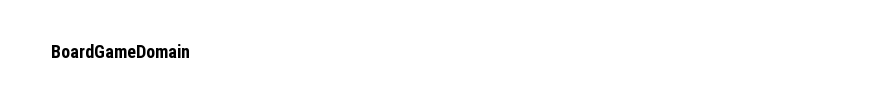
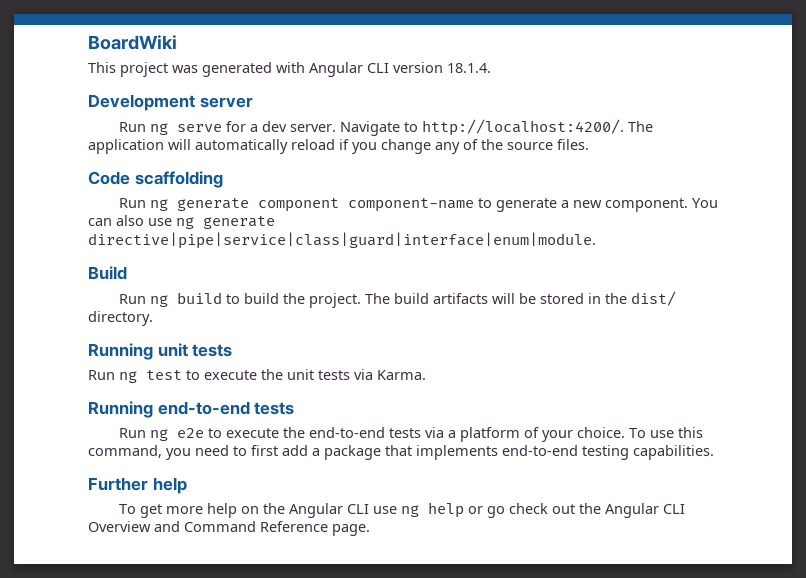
- BoardGameDomain
+ BoardWiki
+ This project was generated with Angular CLI version 18.1.4.
+ Development server
+ Run ng serve for a dev server. Navigate to http://localhost:4200/. The application will automatically reload if you change any of the source files.
+ Code scaffolding
+ Run ng generate component component-name to generate a new component. You can also use ng generate directive|pipe|service|class|guard|interface|enum|module.
+ Build
+ Run ng build to build the project. The build artifacts will be stored in the dist/ directory.
+ Running unit tests
+ Run ng test to execute the unit tests via Karma.
+ Running end-to-end tests
+ Run ng e2e to execute the end-to-end tests via a platform of your choice. To use this command, you need to first add a package that implements end-to-end testing capabilities.
+ Further help
+ To get more help on the Angular CLI use ng help or go check out the Angular CLI Overview and Command Reference page.

